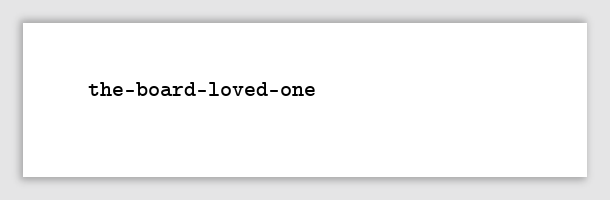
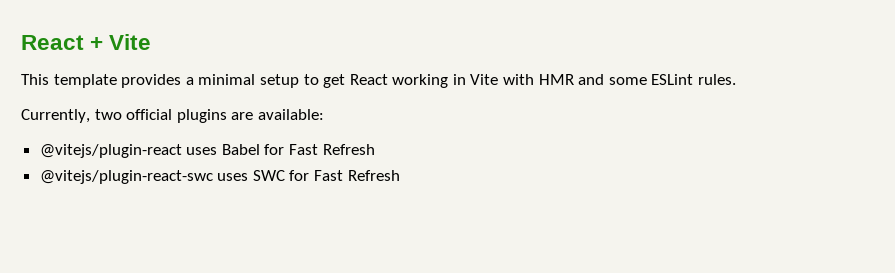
- the-board-loved-one
+ React + Vite
+ This template provides a minimal setup to get React working in Vite with HMR and some ESLint rules.
+ Currently, two official plugins are available:
+ @vitejs/plugin-react uses Babel for Fast Refresh
+ @vitejs/plugin-react-swc uses SWC for Fast Refresh

